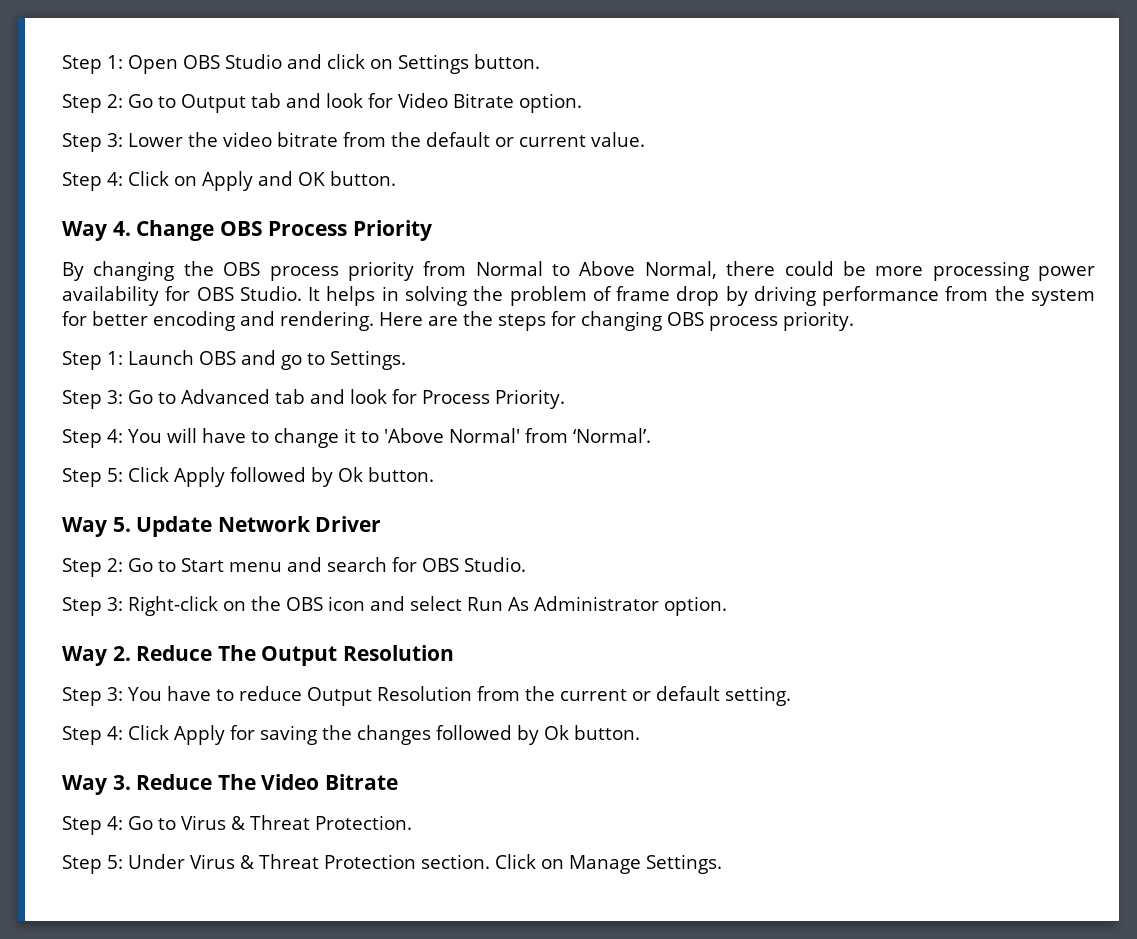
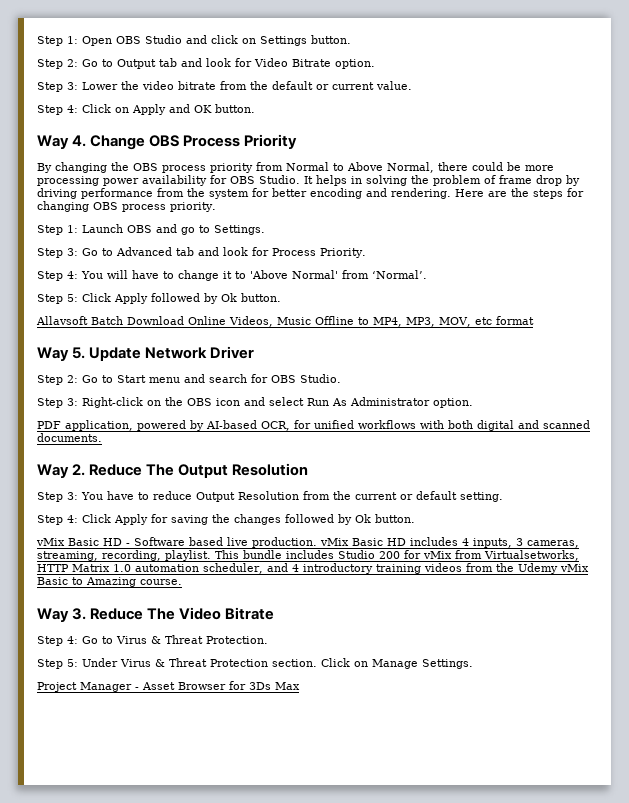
+ Allavsoft Batch Download Online Videos, Music Offline to MP4, MP3, MOV, etc format
+ PDF application, powered by AI-based OCR, for unified workflows with both digital and scanned documents.
+ vMix Basic HD - Software based live production. vMix Basic HD includes 4 inputs, 3 cameras, streaming, recording, playlist. This bundle includes Studio 200 for vMix from Virtualsetworks, HTTP Matrix 1.0 automation scheduler, and 4 introductory training videos from the Udemy vMix Basic to Amazing course.
+ Project Manager - Asset Browser for 3Ds Max

